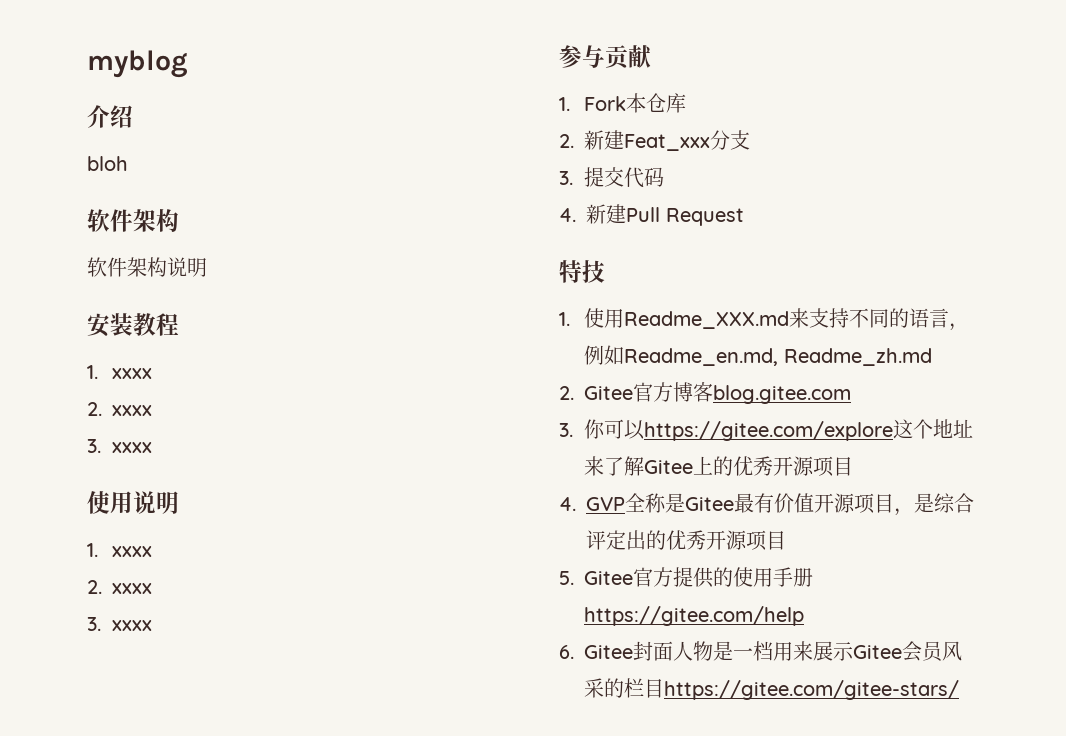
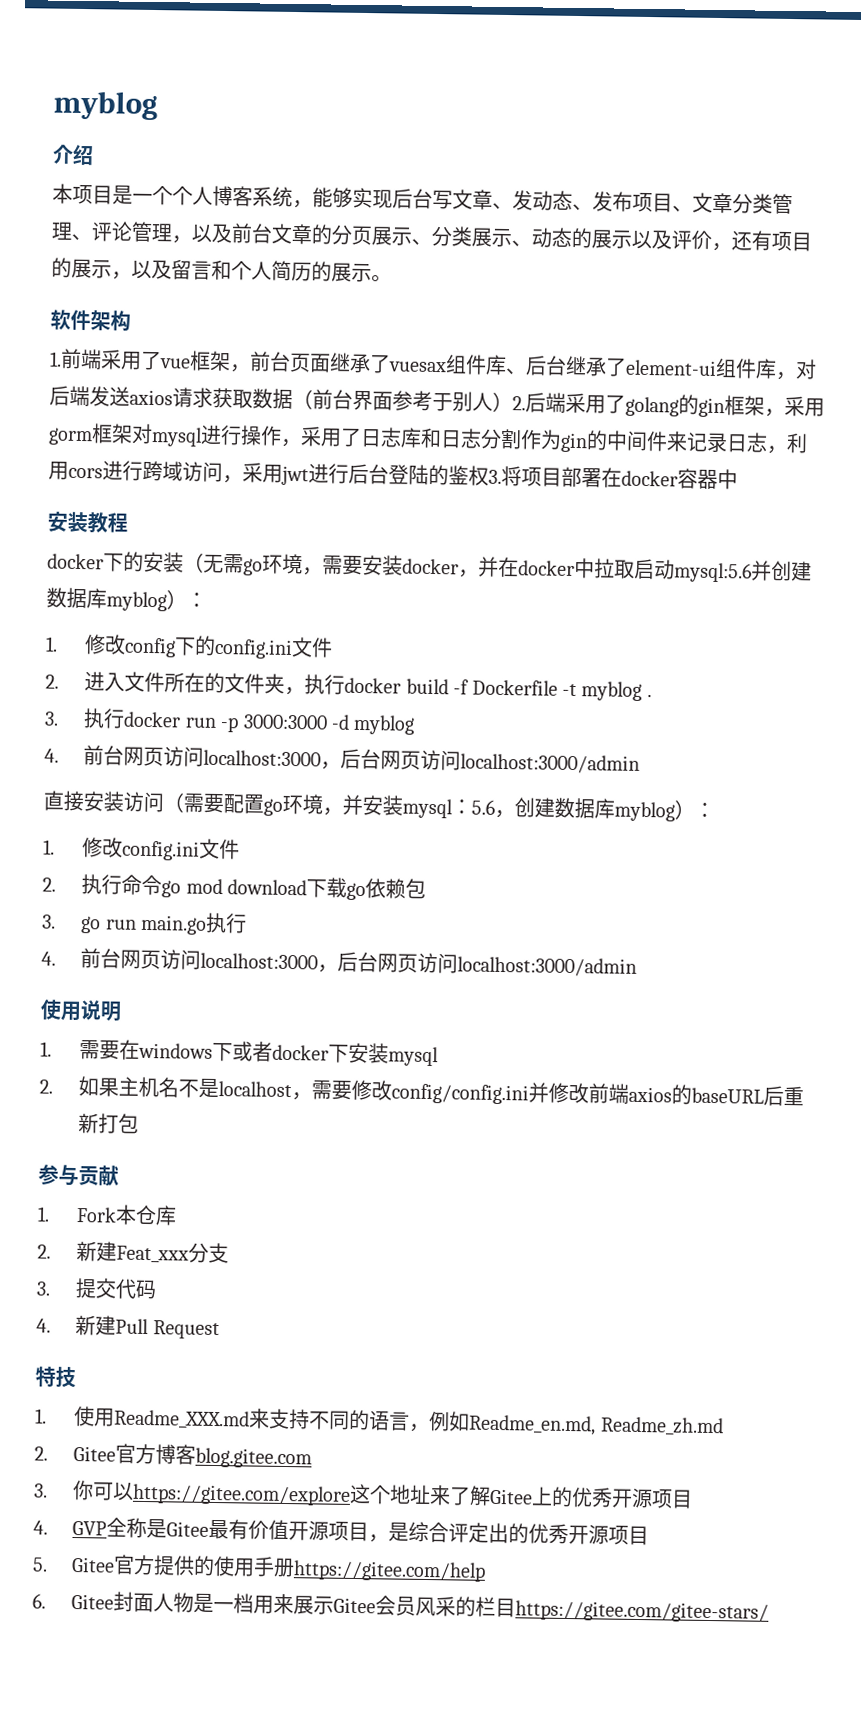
- bloh
+ 本项目是一个个人博客系统，能够实现后台写文章、发动态、发布项目、文章分类管理、评论管理，以及前台文章的分页展示、分类展示、动态的展示以及评价，还有项目的展示，以及留言和个人简历的展示。
  软件架构
- 软件架构说明
+ 1.前端采用了vue框架，前台页面继承了vuesax组件库、后台继承了element-ui组件库，对后端发送axios请求获取数据（前台界面参考于别人）2.后端采用了golang的gin框架，采用gorm框架对mysql进行操作，采用了日志库和日志分割作为gin的中间件来记录日志，利用cors进行跨域访问，采用jwt进行后台登陆的鉴权3.将项目部署在docker容器中
  安装教程
- 1. xxxx
- 2. xxxx
- 3. xxxx
+ docker下的安装（无需go环境，需要安装docker，并在docker中拉取启动mysql:5.6并创建数据库myblog）：
+ 1.修改config下的config.ini文件
+ 2.进入文件所在的文件夹，执行docker build -f Dockerfile -t myblog .
+ 3.执行docker run -p 3000:3000 -d myblog
+ 4.前台网页访问localhost:3000，后台网页访问localhost:3000/admin
+ 直接安装访问（需要配置go环境，并安装mysql：5.6，创建数据库myblog）：
+ 1.修改config.ini文件
+ 2.执行命令go mod download下载go依赖包
+ 3. go run main.go执行
+ 4.前台网页访问localhost:3000，后台网页访问localhost:3000/admin
  使用说明
- 1. xxxx
- 2. xxxx
- 3. xxxx
+ 1.需要在windows下或者docker下安装mysql
+ 2.如果主机名不是localhost，需要修改config/config.ini并修改前端axios的baseURL后重新打包

